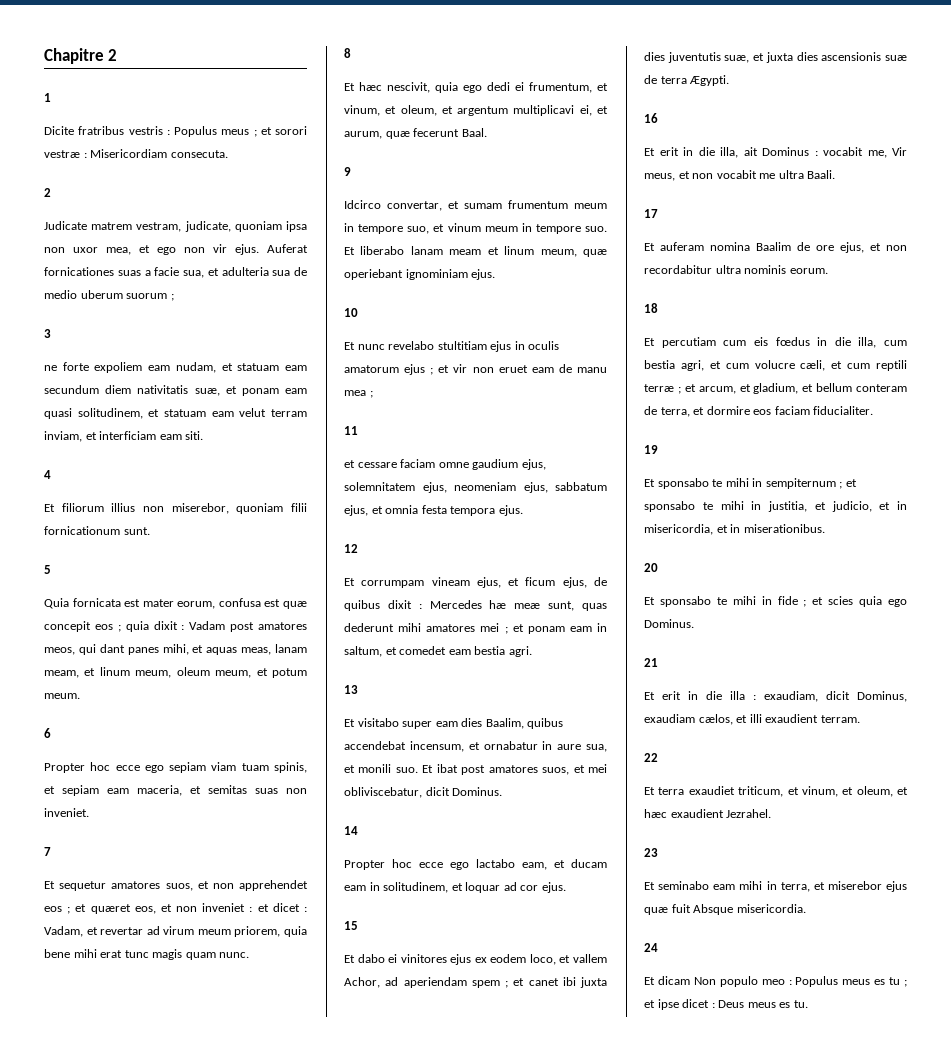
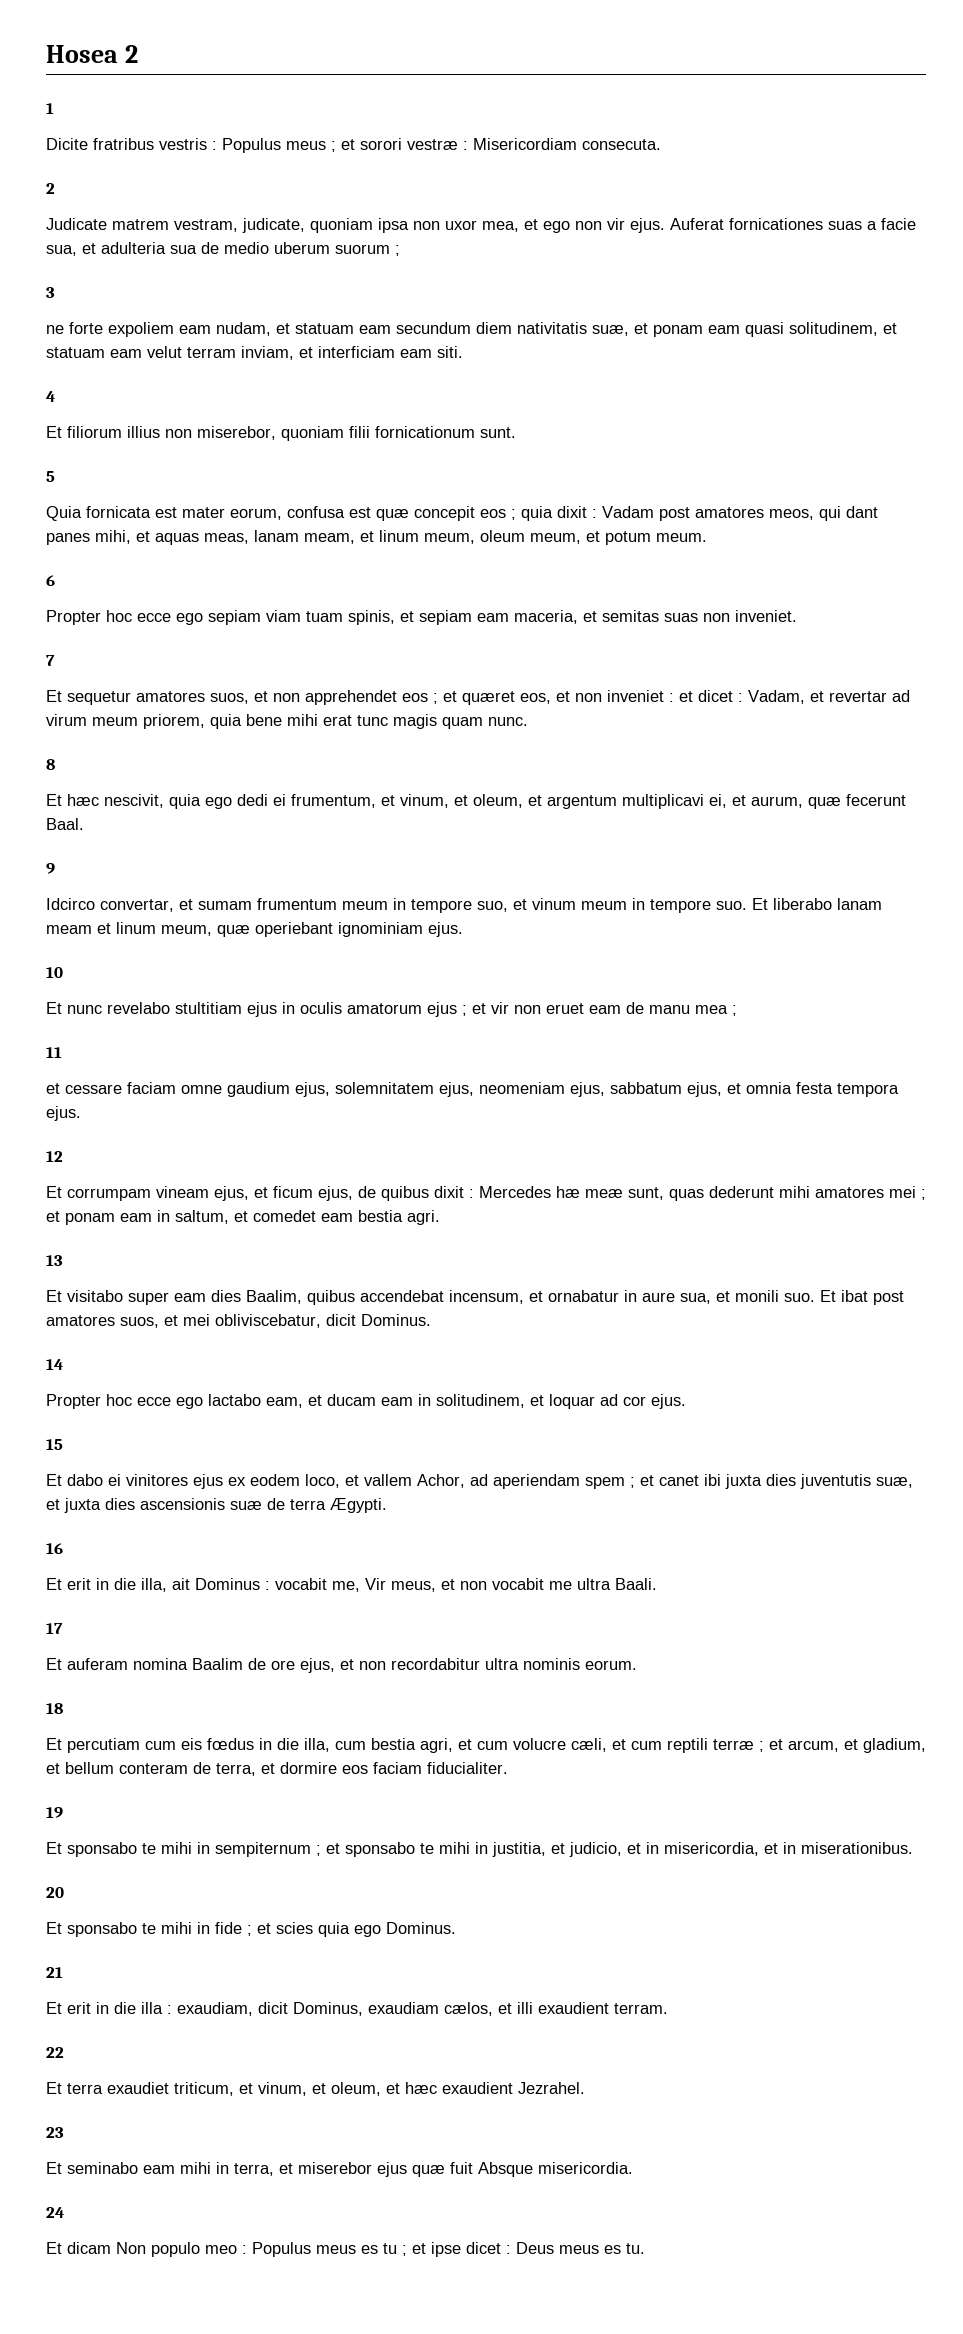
- Chapitre 2
+ Hosea 2

